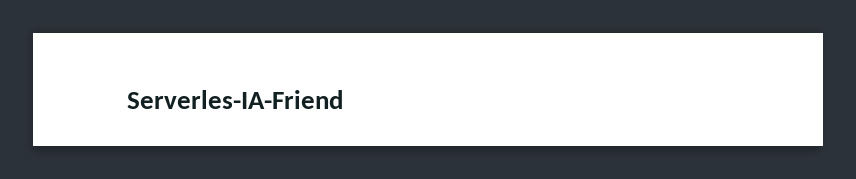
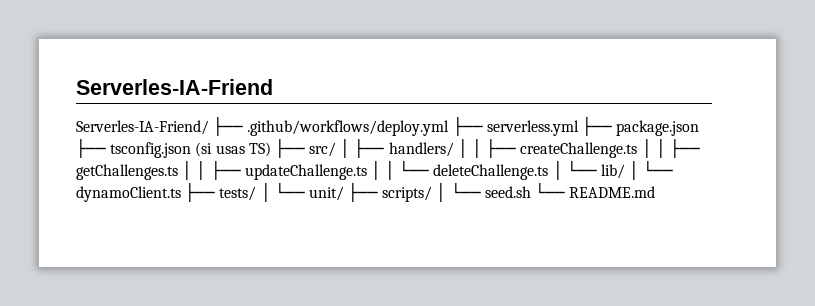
+ Serverles-IA-Friend/ ├── .github/workflows/deploy.yml ├── serverless.yml ├── package.json ├── tsconfig.json (si usas TS) ├── src/ │ ├── handlers/ │ │ ├── createChallenge.ts │ │ ├── getChallenges.ts │ │ ├── updateChallenge.ts │ │ └── deleteChallenge.ts │ └── lib/ │ └── dynamoClient.ts ├── tests/ │ └── unit/ ├── scripts/ │ └── seed.sh └── README.md

